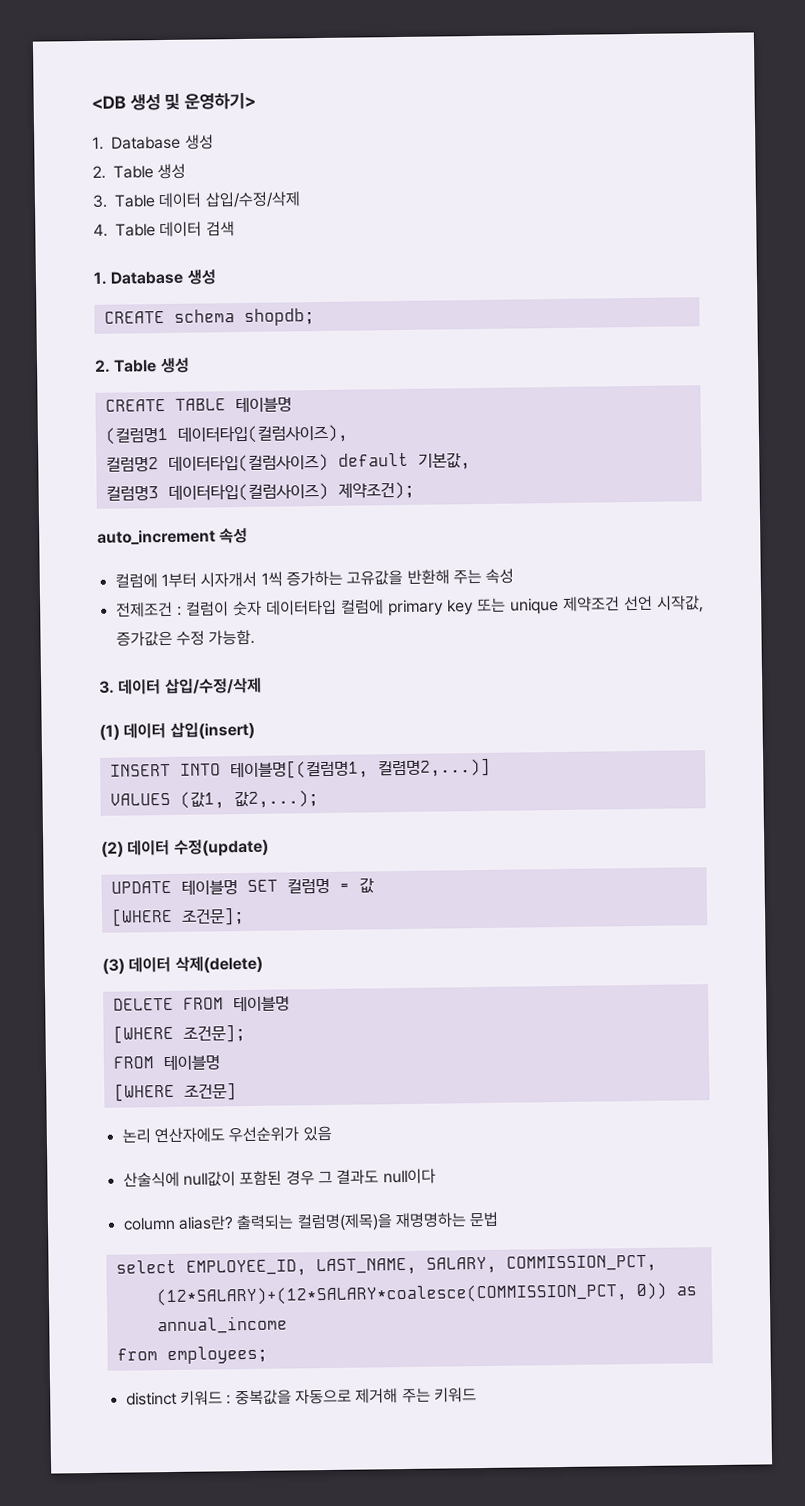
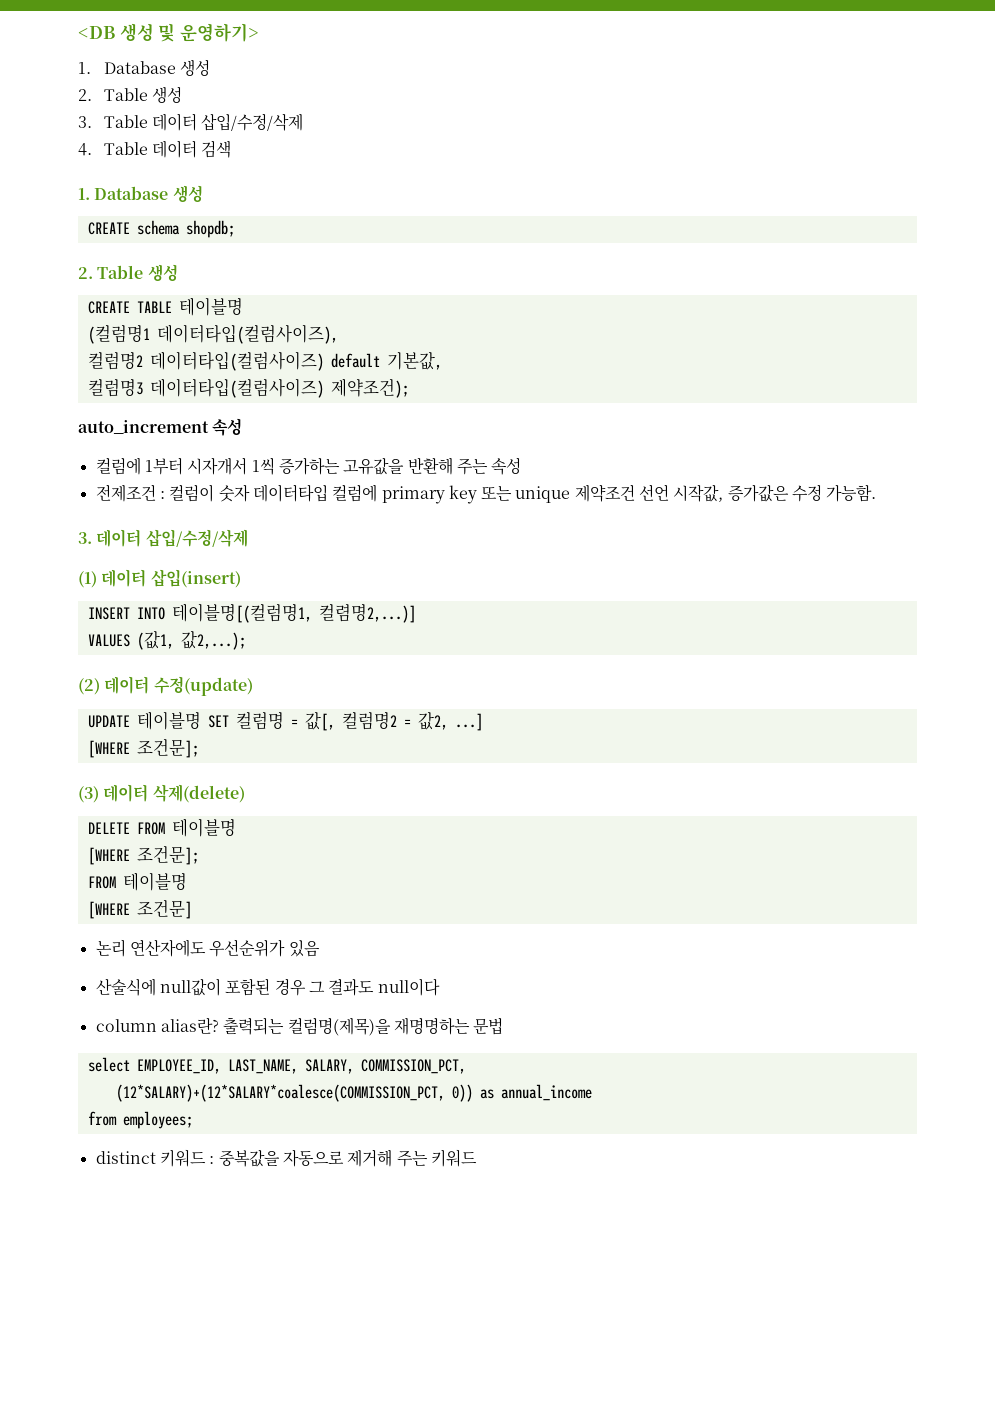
- UPDATE 테이블명 SET 컬럼명 = 값
+ UPDATE 테이블명 SET 컬럼명 = 값[, 컬럼명2 = 값2, ...]

